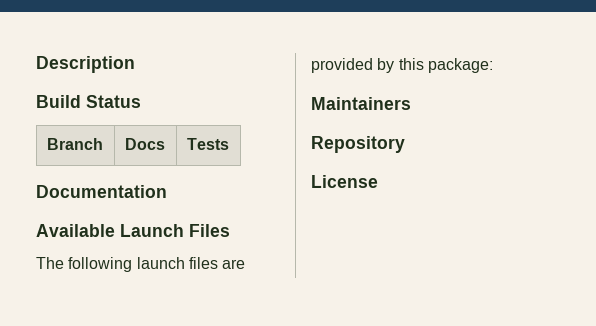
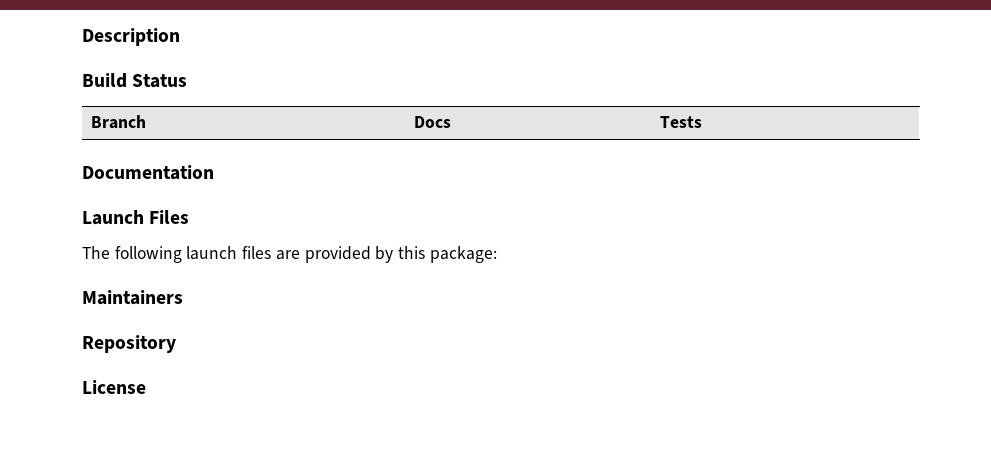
- Available Launch Files
+ Launch Files

